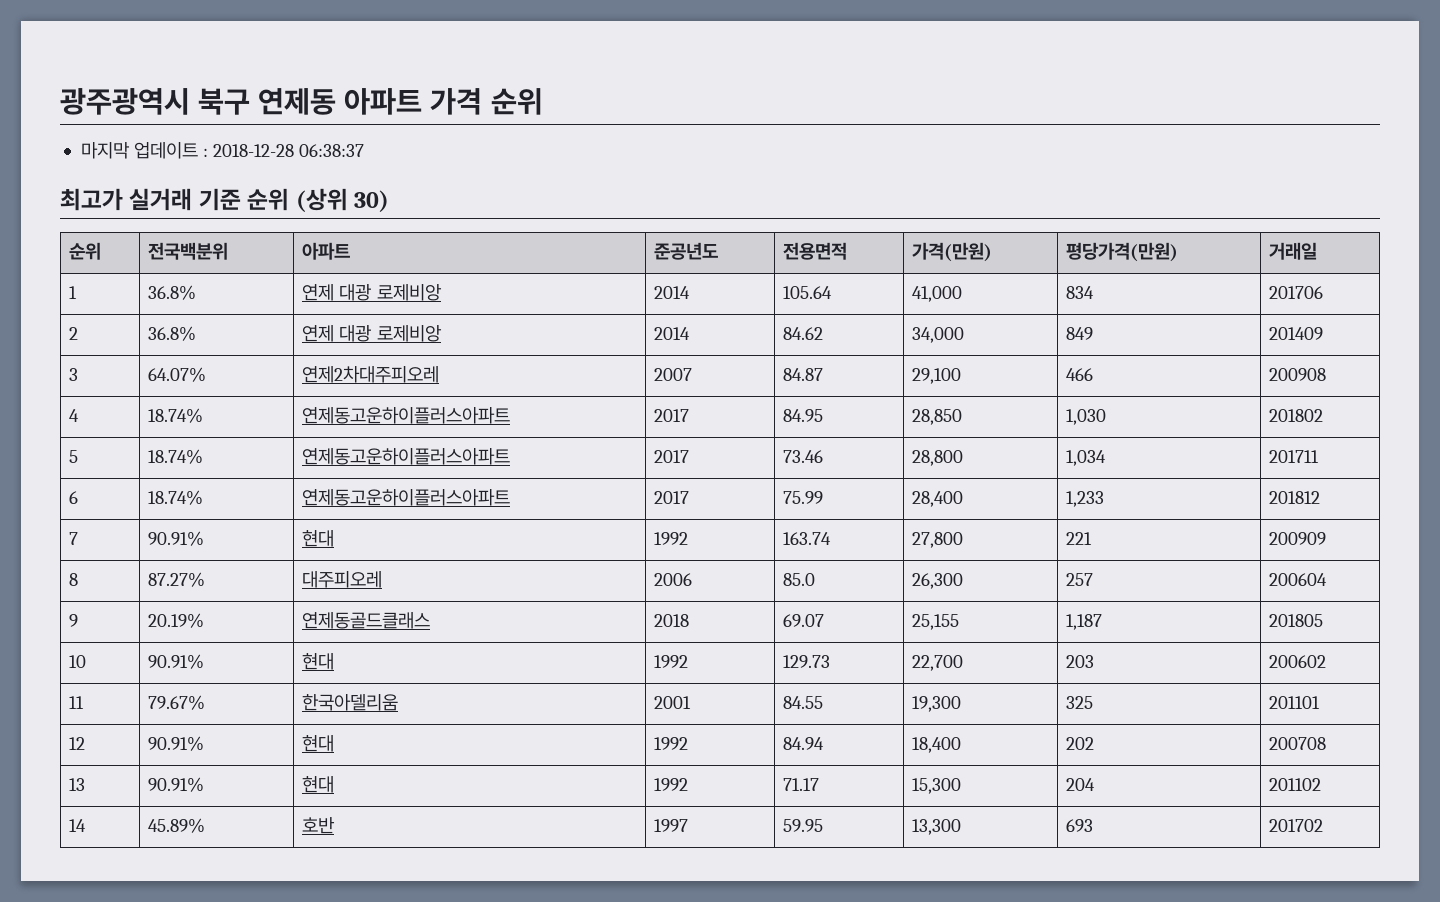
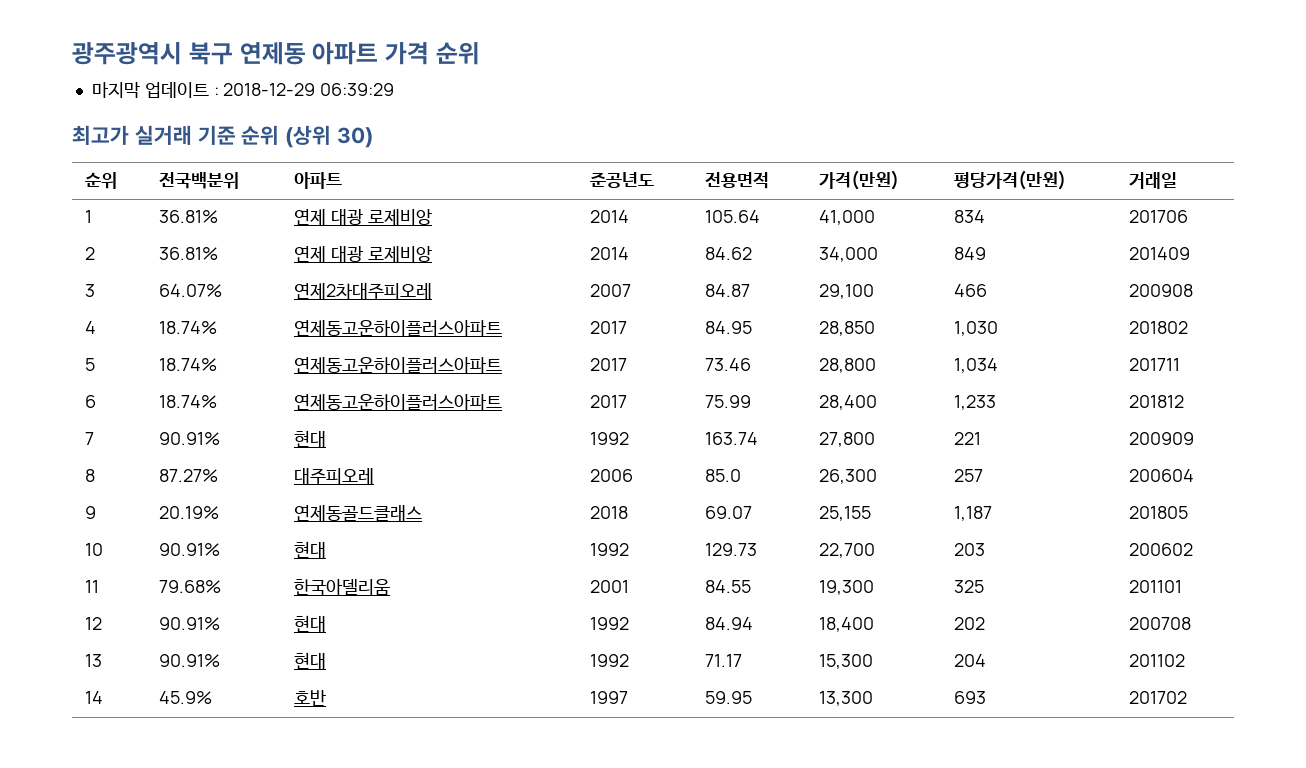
- 마지막 업데이트 : 2018-12-28 06:38:37
+ 마지막 업데이트 : 2018-12-29 06:39:29
- 1 | 36.8% | 연제 대광 로제비앙 | 2014 | 105.64 | 41,000 | 834 | 201706
+ 1 | 36.81% | 연제 대광 로제비앙 | 2014 | 105.64 | 41,000 | 834 | 201706
- 2 | 36.8% | 연제 대광 로제비앙 | 2014 | 84.62 | 34,000 | 849 | 201409
+ 2 | 36.81% | 연제 대광 로제비앙 | 2014 | 84.62 | 34,000 | 849 | 201409
- 11 | 79.67% | 한국아델리움 | 2001 | 84.55 | 19,300 | 325 | 201101
+ 11 | 79.68% | 한국아델리움 | 2001 | 84.55 | 19,300 | 325 | 201101
- 14 | 45.89% | 호반 | 1997 | 59.95 | 13,300 | 693 | 201702
+ 14 | 45.9% | 호반 | 1997 | 59.95 | 13,300 | 693 | 201702

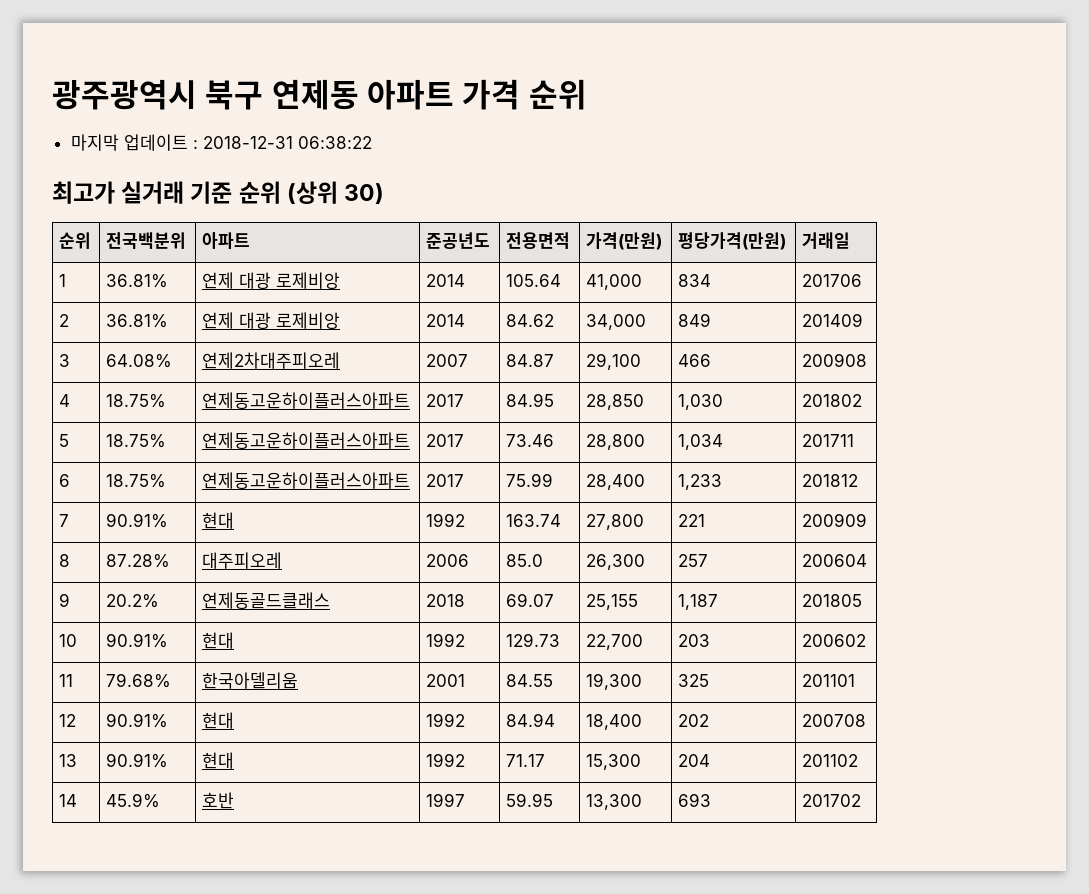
- 마지막 업데이트 : 2018-12-29 06:39:29
+ 마지막 업데이트 : 2018-12-31 06:38:22
- 3 | 64.07% | 연제2차대주피오레 | 2007 | 84.87 | 29,100 | 466 | 200908
+ 3 | 64.08% | 연제2차대주피오레 | 2007 | 84.87 | 29,100 | 466 | 200908
- 4 | 18.74% | 연제동고운하이플러스아파트 | 2017 | 84.95 | 28,850 | 1,030 | 201802
+ 4 | 18.75% | 연제동고운하이플러스아파트 | 2017 | 84.95 | 28,850 | 1,030 | 201802
- 5 | 18.74% | 연제동고운하이플러스아파트 | 2017 | 73.46 | 28,800 | 1,034 | 201711
+ 5 | 18.75% | 연제동고운하이플러스아파트 | 2017 | 73.46 | 28,800 | 1,034 | 201711
- 6 | 18.74% | 연제동고운하이플러스아파트 | 2017 | 75.99 | 28,400 | 1,233 | 201812
+ 6 | 18.75% | 연제동고운하이플러스아파트 | 2017 | 75.99 | 28,400 | 1,233 | 201812
- 8 | 87.27% | 대주피오레 | 2006 | 85.0 | 26,300 | 257 | 200604
+ 8 | 87.28% | 대주피오레 | 2006 | 85.0 | 26,300 | 257 | 200604
- 9 | 20.19% | 연제동골드클래스 | 2018 | 69.07 | 25,155 | 1,187 | 201805
+ 9 | 20.2% | 연제동골드클래스 | 2018 | 69.07 | 25,155 | 1,187 | 201805

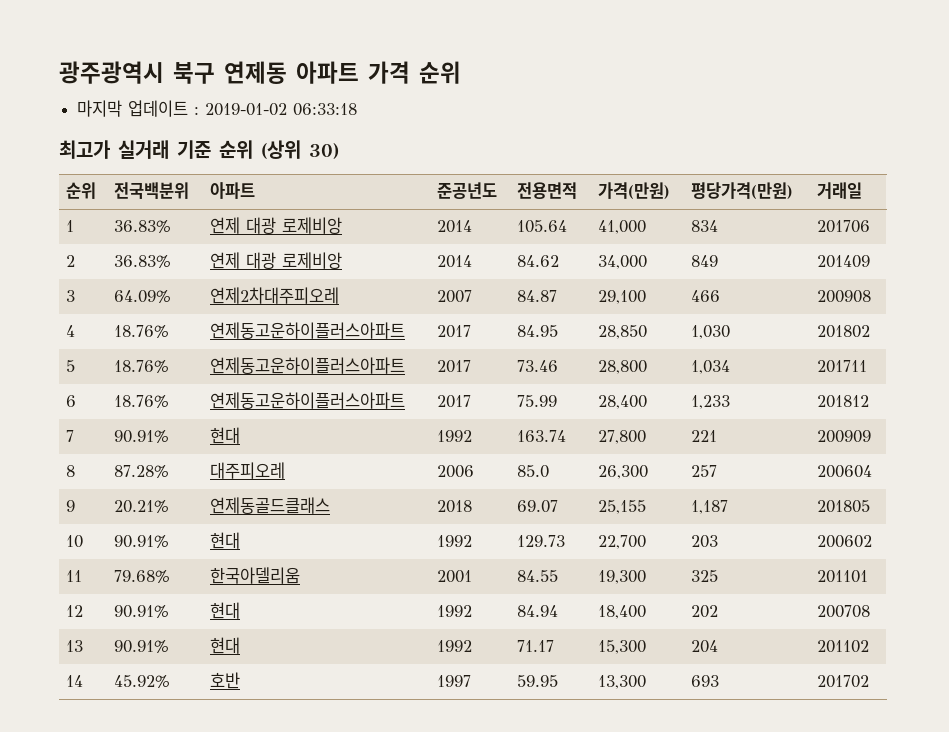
- 마지막 업데이트 : 2018-12-31 06:38:22
+ 마지막 업데이트 : 2019-01-02 06:33:18
- 1 | 36.81% | 연제 대광 로제비앙 | 2014 | 105.64 | 41,000 | 834 | 201706
+ 1 | 36.83% | 연제 대광 로제비앙 | 2014 | 105.64 | 41,000 | 834 | 201706
- 2 | 36.81% | 연제 대광 로제비앙 | 2014 | 84.62 | 34,000 | 849 | 201409
+ 2 | 36.83% | 연제 대광 로제비앙 | 2014 | 84.62 | 34,000 | 849 | 201409
- 3 | 64.08% | 연제2차대주피오레 | 2007 | 84.87 | 29,100 | 466 | 200908
+ 3 | 64.09% | 연제2차대주피오레 | 2007 | 84.87 | 29,100 | 466 | 200908
- 4 | 18.75% | 연제동고운하이플러스아파트 | 2017 | 84.95 | 28,850 | 1,030 | 201802
+ 4 | 18.76% | 연제동고운하이플러스아파트 | 2017 | 84.95 | 28,850 | 1,030 | 201802
- 5 | 18.75% | 연제동고운하이플러스아파트 | 2017 | 73.46 | 28,800 | 1,034 | 201711
+ 5 | 18.76% | 연제동고운하이플러스아파트 | 2017 | 73.46 | 28,800 | 1,034 | 201711
- 6 | 18.75% | 연제동고운하이플러스아파트 | 2017 | 75.99 | 28,400 | 1,233 | 201812
+ 6 | 18.76% | 연제동고운하이플러스아파트 | 2017 | 75.99 | 28,400 | 1,233 | 201812
- 9 | 20.2% | 연제동골드클래스 | 2018 | 69.07 | 25,155 | 1,187 | 201805
+ 9 | 20.21% | 연제동골드클래스 | 2018 | 69.07 | 25,155 | 1,187 | 201805
- 14 | 45.9% | 호반 | 1997 | 59.95 | 13,300 | 693 | 201702
+ 14 | 45.92% | 호반 | 1997 | 59.95 | 13,300 | 693 | 201702

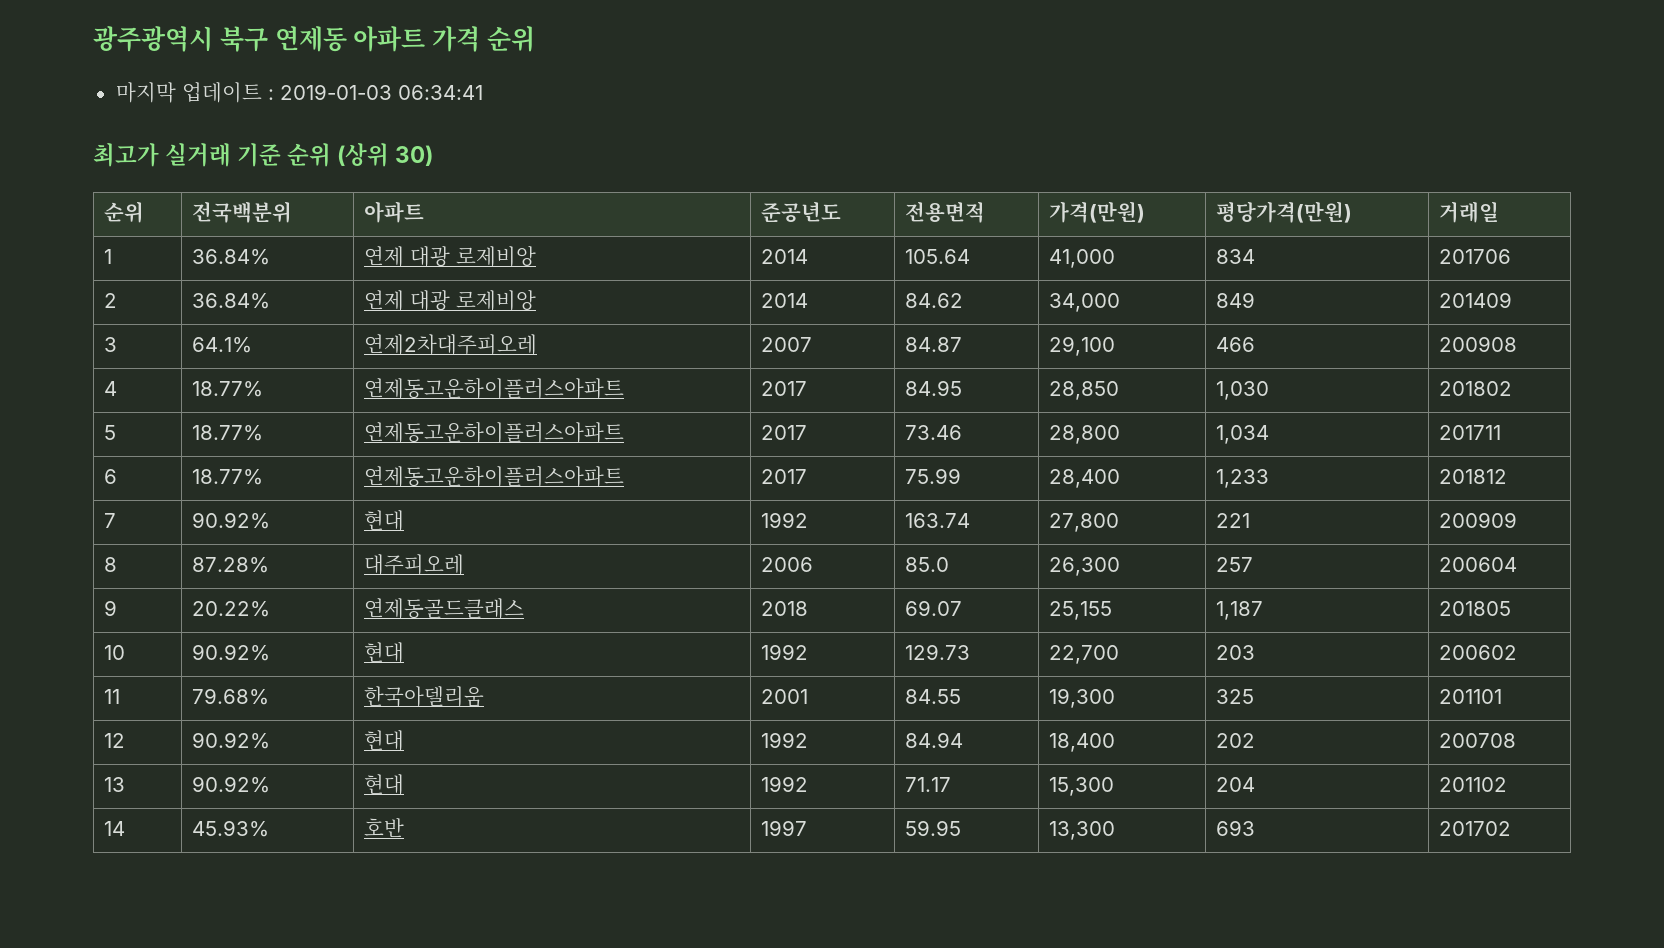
- 마지막 업데이트 : 2019-01-02 06:33:18
+ 마지막 업데이트 : 2019-01-03 06:34:41
- 1 | 36.83% | 연제 대광 로제비앙 | 2014 | 105.64 | 41,000 | 834 | 201706
+ 1 | 36.84% | 연제 대광 로제비앙 | 2014 | 105.64 | 41,000 | 834 | 201706
- 2 | 36.83% | 연제 대광 로제비앙 | 2014 | 84.62 | 34,000 | 849 | 201409
+ 2 | 36.84% | 연제 대광 로제비앙 | 2014 | 84.62 | 34,000 | 849 | 201409
- 3 | 64.09% | 연제2차대주피오레 | 2007 | 84.87 | 29,100 | 466 | 200908
+ 3 | 64.1% | 연제2차대주피오레 | 2007 | 84.87 | 29,100 | 466 | 200908
- 4 | 18.76% | 연제동고운하이플러스아파트 | 2017 | 84.95 | 28,850 | 1,030 | 201802
+ 4 | 18.77% | 연제동고운하이플러스아파트 | 2017 | 84.95 | 28,850 | 1,030 | 201802
- 5 | 18.76% | 연제동고운하이플러스아파트 | 2017 | 73.46 | 28,800 | 1,034 | 201711
+ 5 | 18.77% | 연제동고운하이플러스아파트 | 2017 | 73.46 | 28,800 | 1,034 | 201711
- 6 | 18.76% | 연제동고운하이플러스아파트 | 2017 | 75.99 | 28,400 | 1,233 | 201812
+ 6 | 18.77% | 연제동고운하이플러스아파트 | 2017 | 75.99 | 28,400 | 1,233 | 201812
- 7 | 90.91% | 현대 | 1992 | 163.74 | 27,800 | 221 | 200909
+ 7 | 90.92% | 현대 | 1992 | 163.74 | 27,800 | 221 | 200909
- 9 | 20.21% | 연제동골드클래스 | 2018 | 69.07 | 25,155 | 1,187 | 201805
+ 9 | 20.22% | 연제동골드클래스 | 2018 | 69.07 | 25,155 | 1,187 | 201805
- 10 | 90.91% | 현대 | 1992 | 129.73 | 22,700 | 203 | 200602
+ 10 | 90.92% | 현대 | 1992 | 129.73 | 22,700 | 203 | 200602
- 12 | 90.91% | 현대 | 1992 | 84.94 | 18,400 | 202 | 200708
+ 12 | 90.92% | 현대 | 1992 | 84.94 | 18,400 | 202 | 200708
- 13 | 90.91% | 현대 | 1992 | 71.17 | 15,300 | 204 | 201102
+ 13 | 90.92% | 현대 | 1992 | 71.17 | 15,300 | 204 | 201102
- 14 | 45.92% | 호반 | 1997 | 59.95 | 13,300 | 693 | 201702
+ 14 | 45.93% | 호반 | 1997 | 59.95 | 13,300 | 693 | 201702

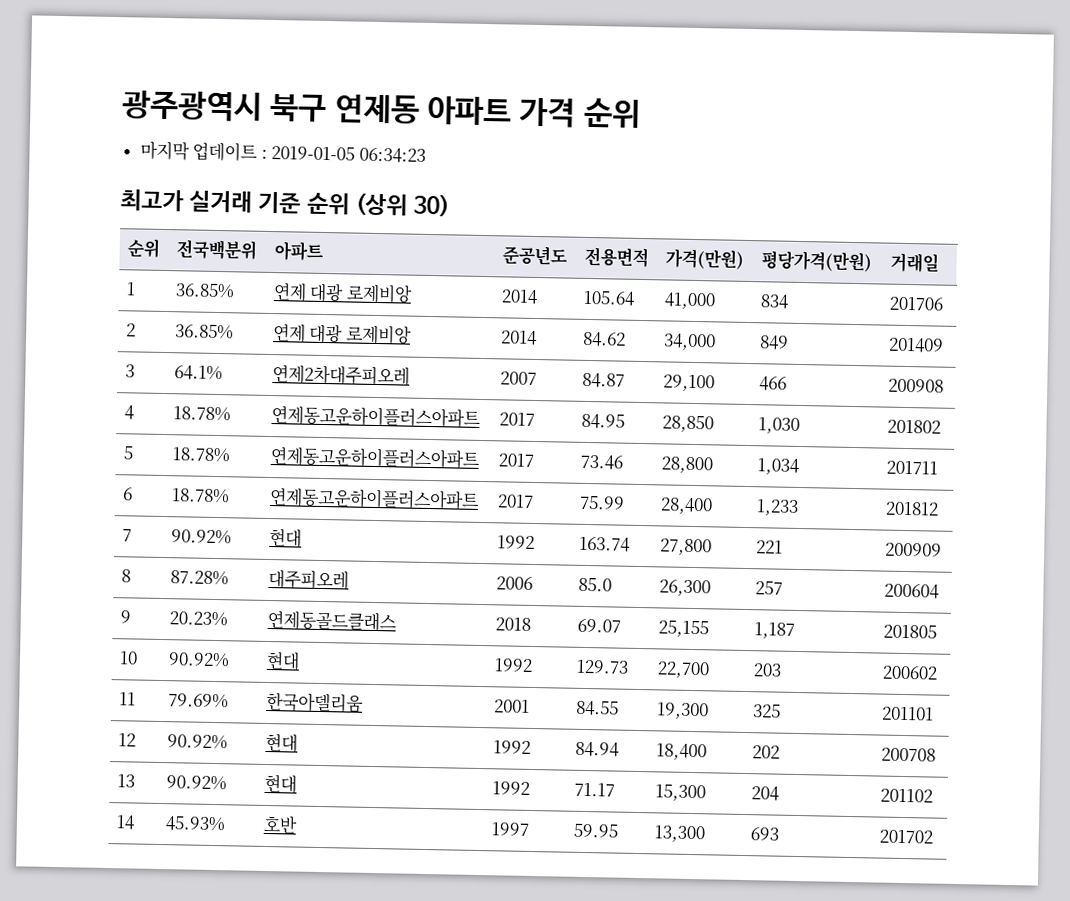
- 마지막 업데이트 : 2019-01-03 06:34:41
+ 마지막 업데이트 : 2019-01-05 06:34:23
- 1 | 36.84% | 연제 대광 로제비앙 | 2014 | 105.64 | 41,000 | 834 | 201706
+ 1 | 36.85% | 연제 대광 로제비앙 | 2014 | 105.64 | 41,000 | 834 | 201706
- 2 | 36.84% | 연제 대광 로제비앙 | 2014 | 84.62 | 34,000 | 849 | 201409
+ 2 | 36.85% | 연제 대광 로제비앙 | 2014 | 84.62 | 34,000 | 849 | 201409
- 4 | 18.77% | 연제동고운하이플러스아파트 | 2017 | 84.95 | 28,850 | 1,030 | 201802
+ 4 | 18.78% | 연제동고운하이플러스아파트 | 2017 | 84.95 | 28,850 | 1,030 | 201802
- 5 | 18.77% | 연제동고운하이플러스아파트 | 2017 | 73.46 | 28,800 | 1,034 | 201711
+ 5 | 18.78% | 연제동고운하이플러스아파트 | 2017 | 73.46 | 28,800 | 1,034 | 201711
- 6 | 18.77% | 연제동고운하이플러스아파트 | 2017 | 75.99 | 28,400 | 1,233 | 201812
+ 6 | 18.78% | 연제동고운하이플러스아파트 | 2017 | 75.99 | 28,400 | 1,233 | 201812
- 9 | 20.22% | 연제동골드클래스 | 2018 | 69.07 | 25,155 | 1,187 | 201805
+ 9 | 20.23% | 연제동골드클래스 | 2018 | 69.07 | 25,155 | 1,187 | 201805
- 11 | 79.68% | 한국아델리움 | 2001 | 84.55 | 19,300 | 325 | 201101
+ 11 | 79.69% | 한국아델리움 | 2001 | 84.55 | 19,300 | 325 | 201101

